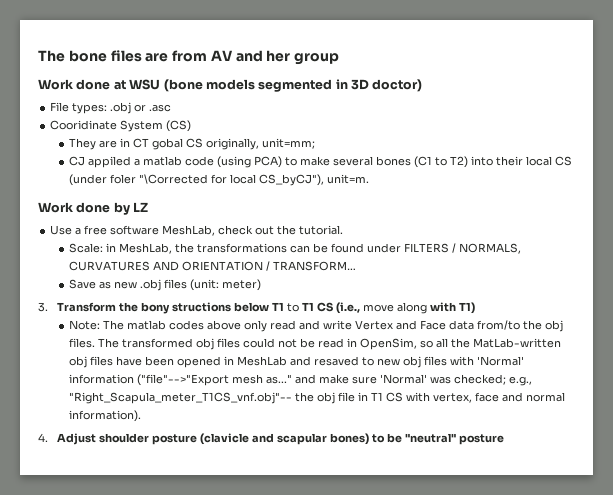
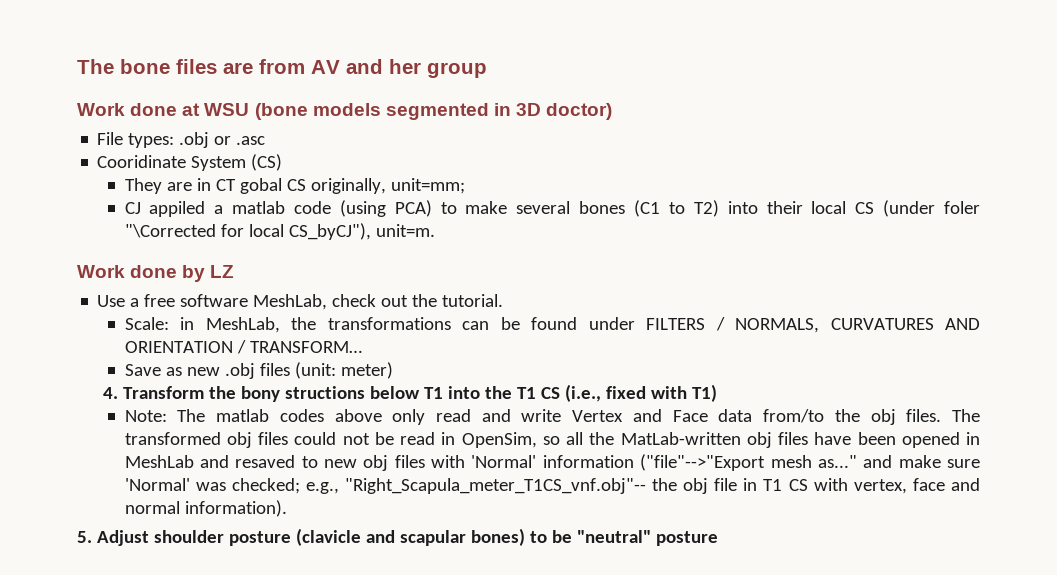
- 3. Transform the bony structions below T1 to T1 CS (i.e., move along with T1)
+ 4. Transform the bony structions below T1 into the T1 CS (i.e., fixed with T1)
- 4. Adjust shoulder posture (clavicle and scapular bones) to be "neutral" posture
+ 5. Adjust shoulder posture (clavicle and scapular bones) to be "neutral" posture

